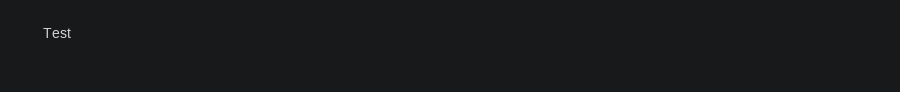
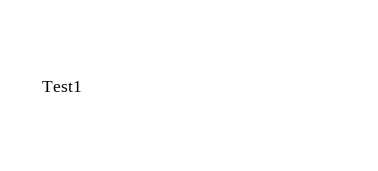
- Test
+ Test1

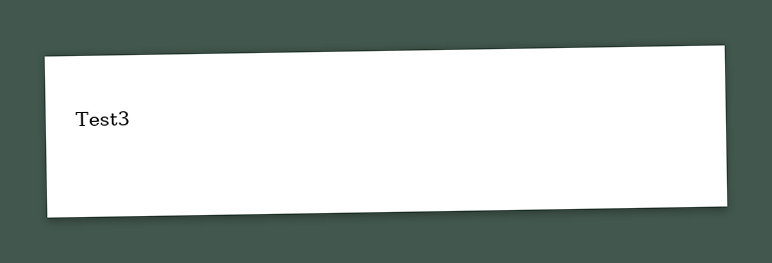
- Test1
+ Test3

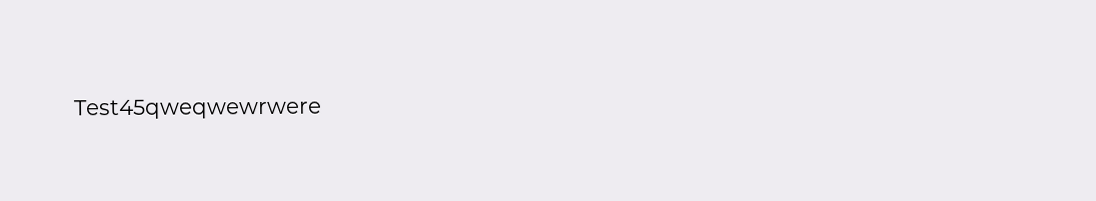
- Test3
+ Test45qweqwewrwere

